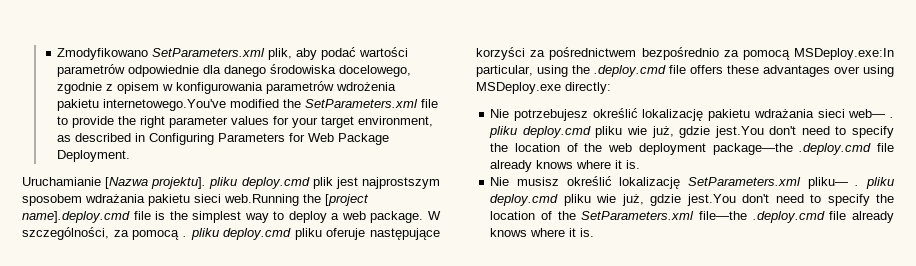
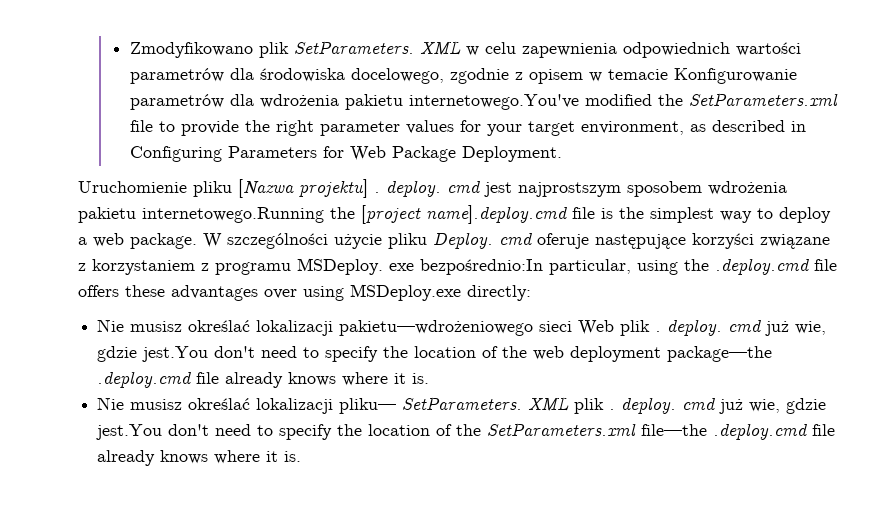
- Zmodyfikowano SetParameters.xml plik, aby podać wartości parametrów odpowiednie dla danego środowiska docelowego, zgodnie z opisem w konfigurowania parametrów wdrożenia pakietu internetowego.You've modified the SetParameters.xml file to provide the right parameter values for your target environment, as described in Configuring Parameters for Web Package Deployment.
+ Zmodyfikowano plik SetParameters. XML w celu zapewnienia odpowiednich wartości parametrów dla środowiska docelowego, zgodnie z opisem w temacie Konfigurowanie parametrów dla wdrożenia pakietu internetowego.You've modified the SetParameters.xml file to provide the right parameter values for your target environment, as described in Configuring Parameters for Web Package Deployment.
- Uruchamianie [Nazwa projektu]. pliku deploy.cmd plik jest najprostszym sposobem wdrażania pakietu sieci web.Running the [project name].deploy.cmd file is the simplest way to deploy a web package.
+ Uruchomienie pliku [Nazwa projektu] . deploy. cmd jest najprostszym sposobem wdrożenia pakietu internetowego.Running the [project name].deploy.cmd file is the simplest way to deploy a web package.
- W szczególności, za pomocą . pliku deploy.cmd pliku oferuje następujące korzyści za pośrednictwem bezpośrednio za pomocą MSDeploy.exe:In particular, using the .deploy.cmd file offers these advantages over using MSDeploy.exe directly:
+ W szczególności użycie pliku Deploy. cmd oferuje następujące korzyści związane z korzystaniem z programu MSDeploy. exe bezpośrednio:In particular, using the .deploy.cmd file offers these advantages over using MSDeploy.exe directly:
- Nie potrzebujesz określić lokalizację pakietu wdrażania sieci web— . pliku deploy.cmd pliku wie już, gdzie jest.You don't need to specify the location of the web deployment package—the .deploy.cmd file already knows where it is.
+ Nie musisz określać lokalizacji pakietu—wdrożeniowego sieci Web plik . deploy. cmd już wie, gdzie jest.You don't need to specify the location of the web deployment package—the .deploy.cmd file already knows where it is.
- Nie musisz określić lokalizację SetParameters.xml pliku— . pliku deploy.cmd pliku wie już, gdzie jest.You don't need to specify the location of the SetParameters.xml file—the .deploy.cmd file already knows where it is.
+ Nie musisz określać lokalizacji pliku— SetParameters. XML plik . deploy. cmd już wie, gdzie jest.You don't need to specify the location of the SetParameters.xml file—the .deploy.cmd file already knows where it is.

